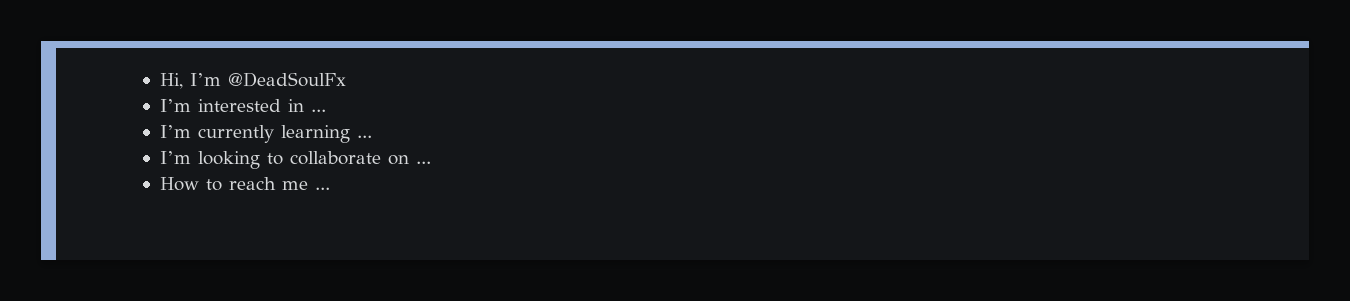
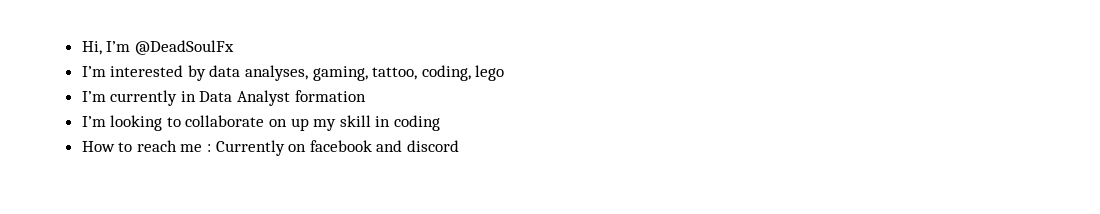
- I’m interested in ...
- I’m currently learning ...
+ I’m interested by data analyses, gaming, tattoo, coding, lego
+ I’m currently in Data Analyst formation
- I’m looking to collaborate on ...
+ I’m looking to collaborate on up my skill in coding
- How to reach me ...
+ How to reach me : Currently on facebook and discord

